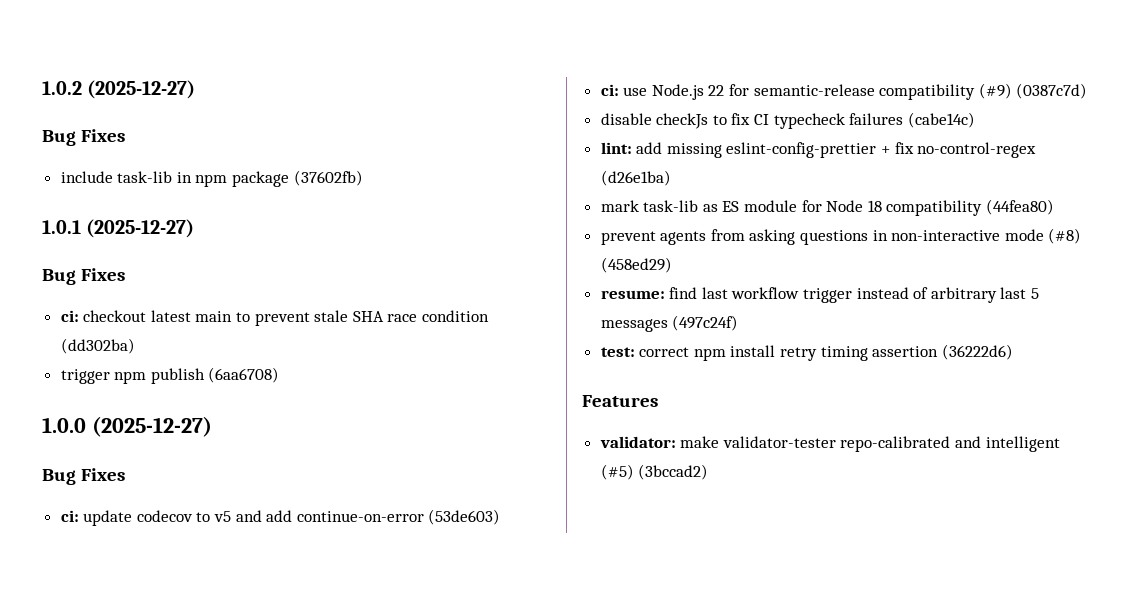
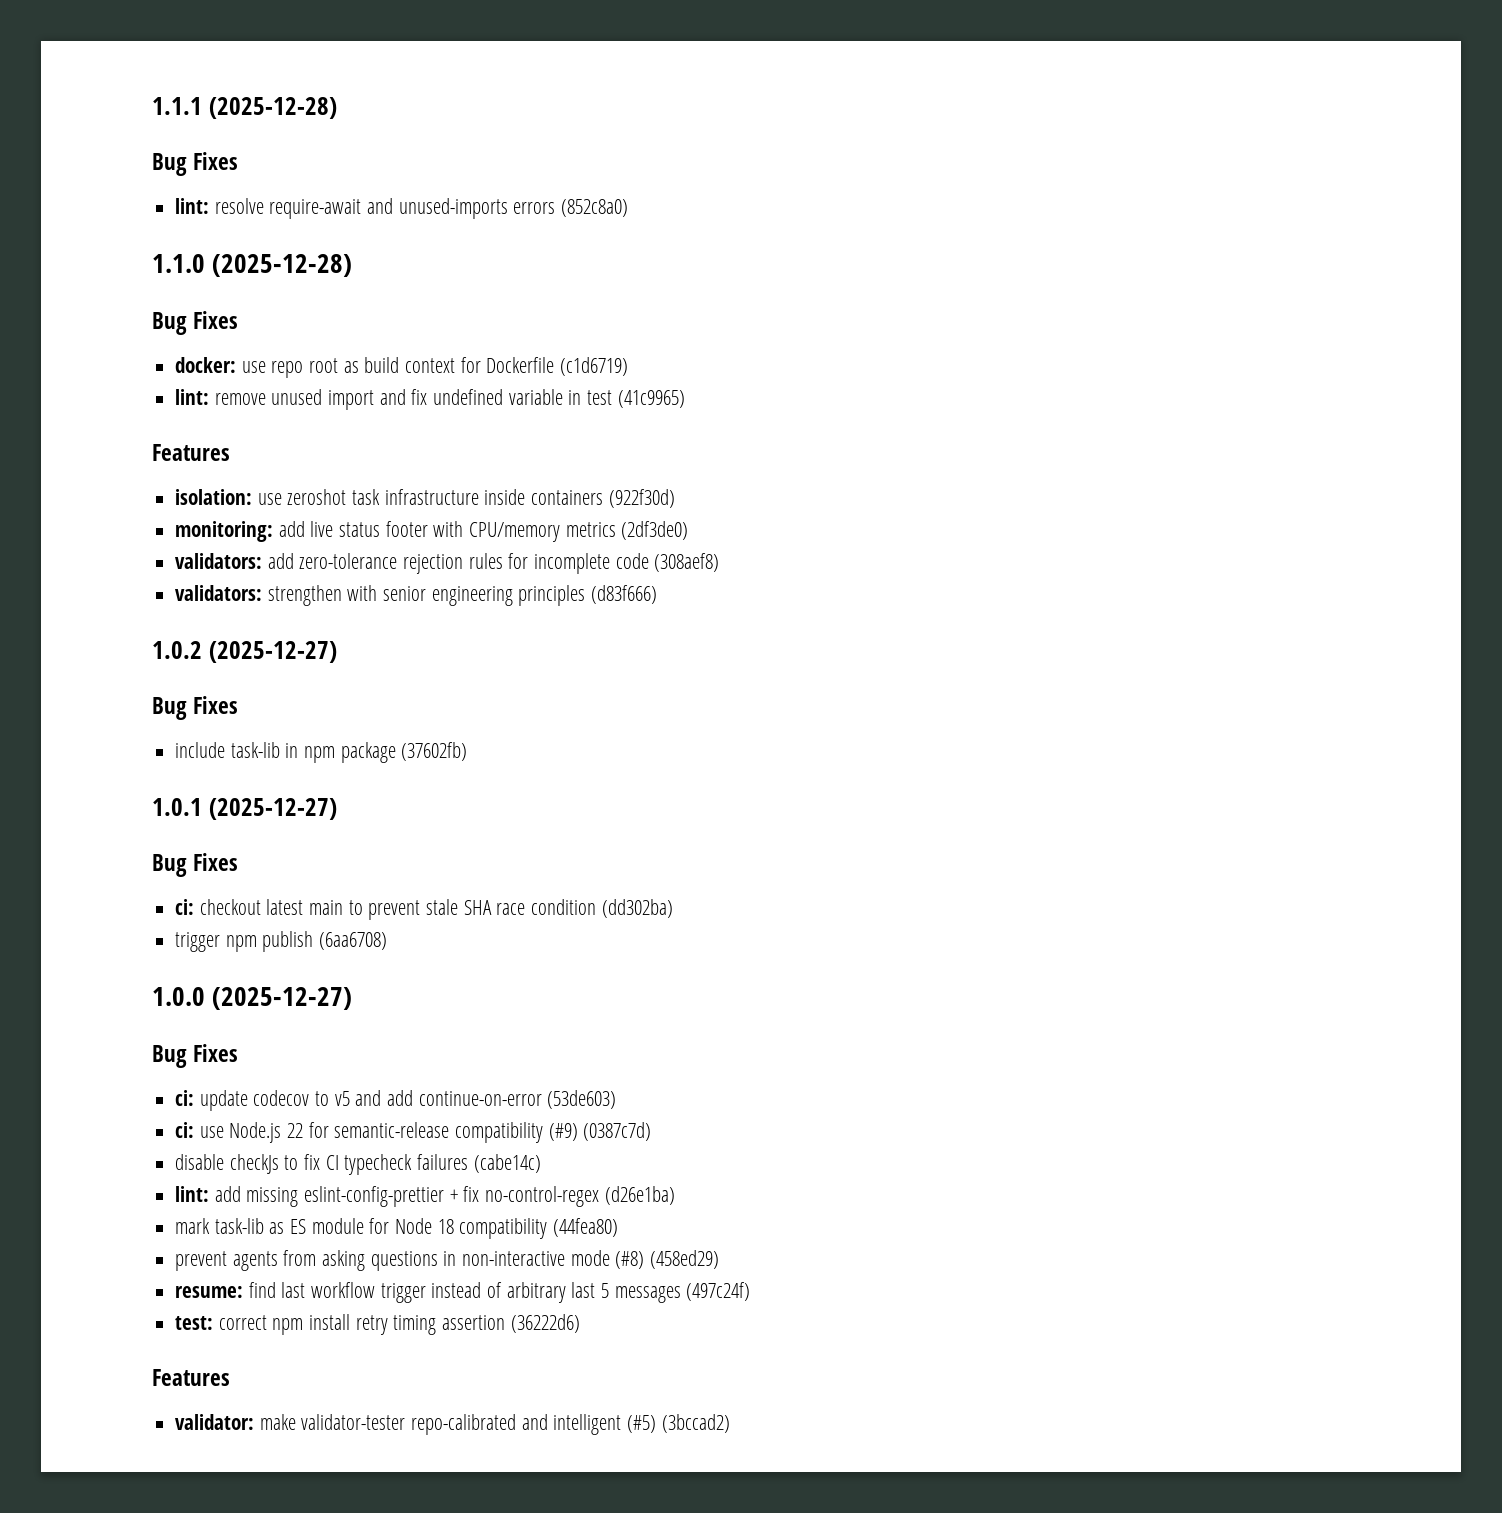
+ 1.1.1 (2025-12-28)
+ Bug Fixes
+ lint: resolve require-await and unused-imports errors (852c8a0)
+ 1.1.0 (2025-12-28)
+ Bug Fixes
+ docker: use repo root as build context for Dockerfile (c1d6719)
+ lint: remove unused import and fix undefined variable in test (41c9965)
+ Features
+ isolation: use zeroshot task infrastructure inside containers (922f30d)
+ monitoring: add live status footer with CPU/memory metrics (2df3de0)
+ validators: add zero-tolerance rejection rules for incomplete code (308aef8)
+ validators: strengthen with senior engineering principles (d83f666)

